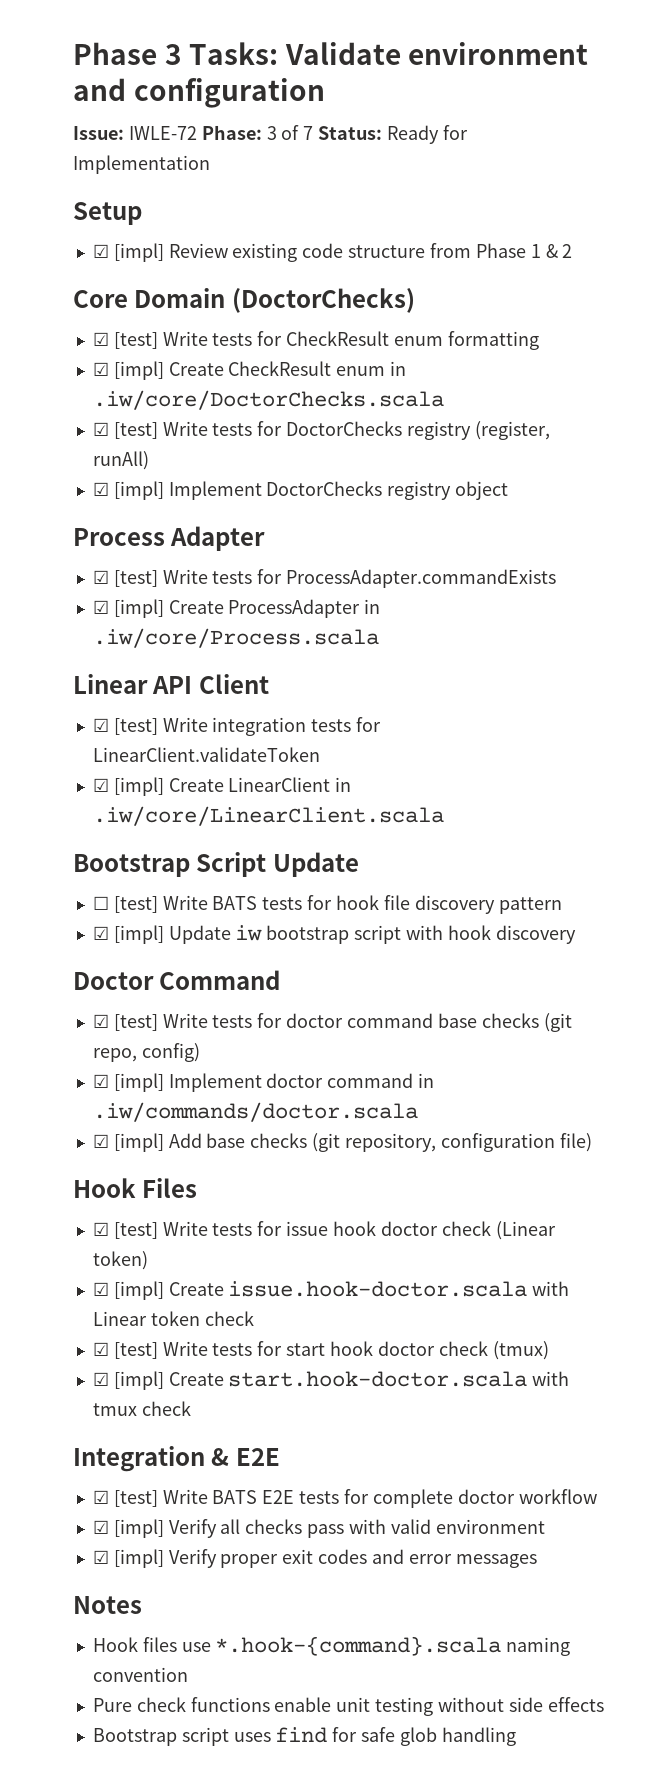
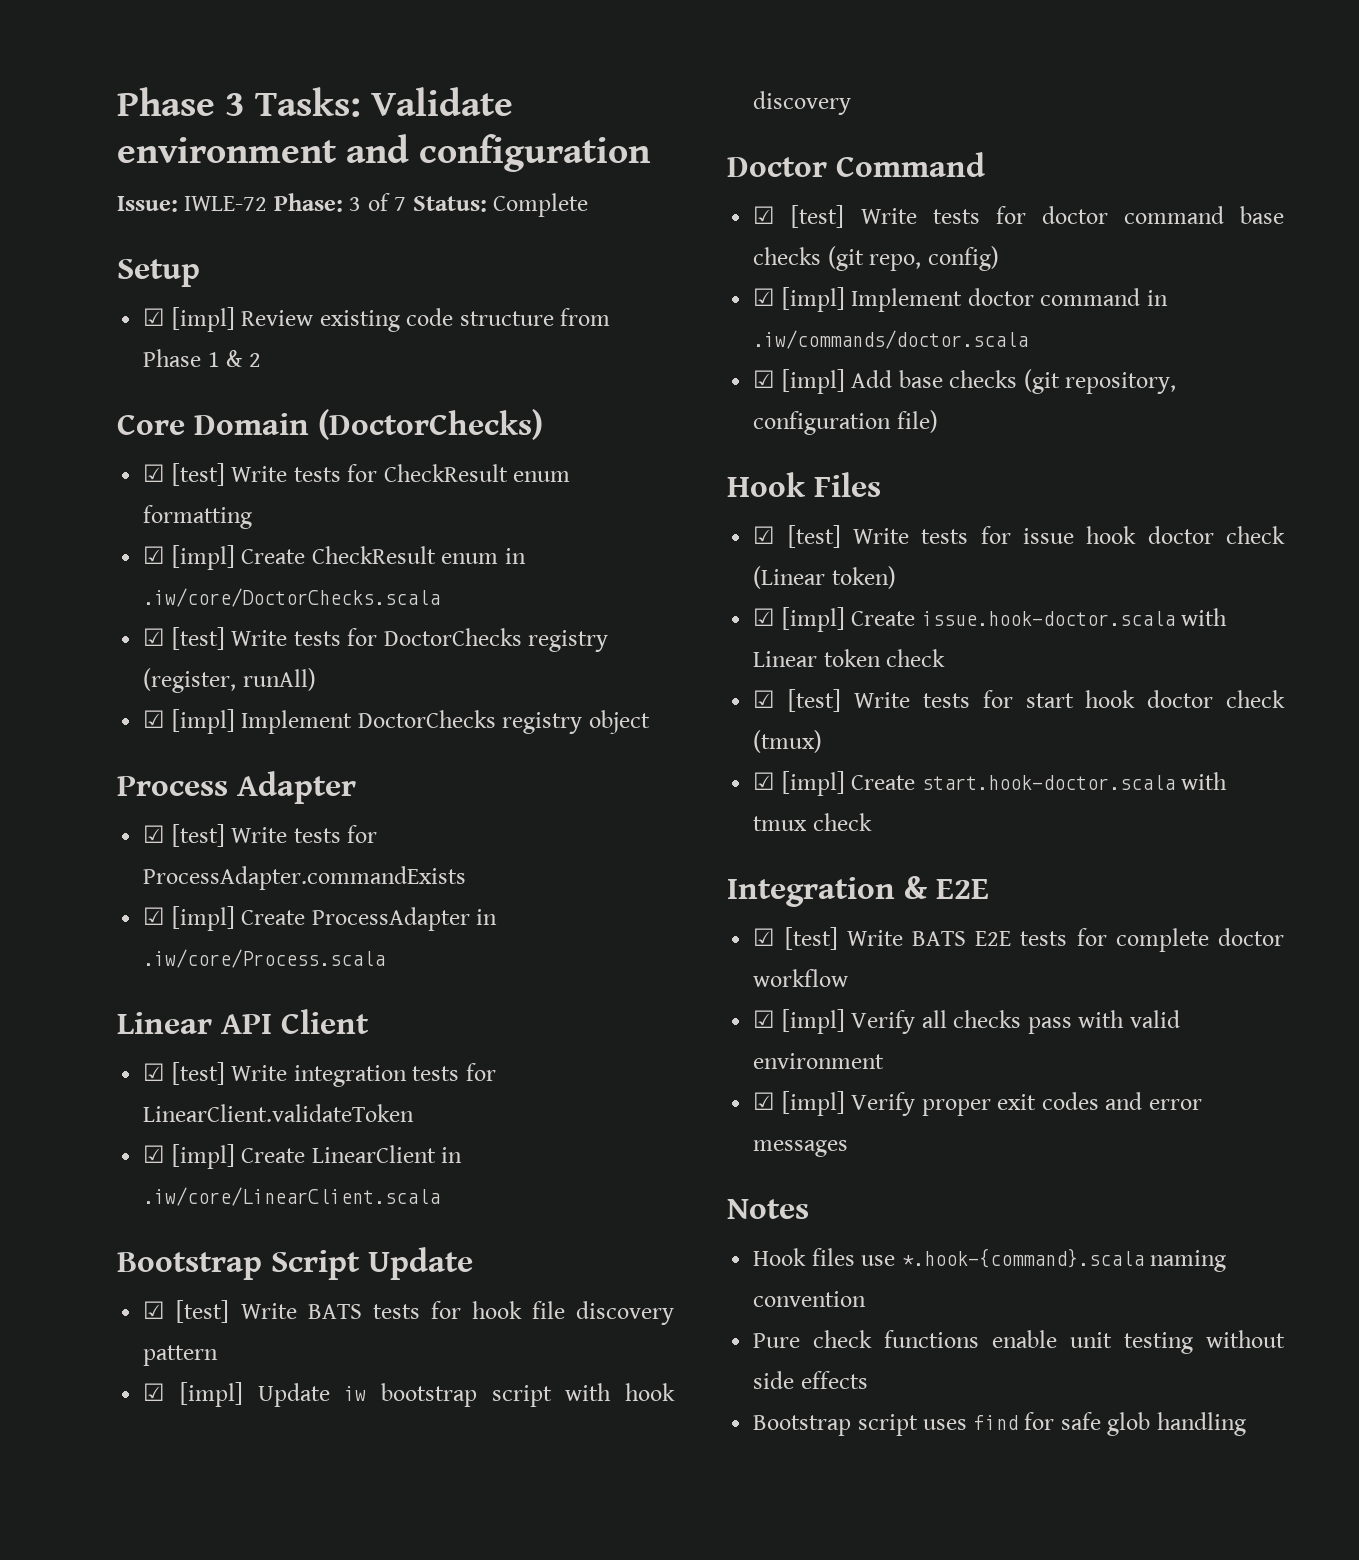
- Issue: IWLE-72 Phase: 3 of 7 Status: Ready for Implementation
+ Issue: IWLE-72 Phase: 3 of 7 Status: Complete
- ☐ [test] Write BATS tests for hook file discovery pattern
+ ☑ [test] Write BATS tests for hook file discovery pattern

